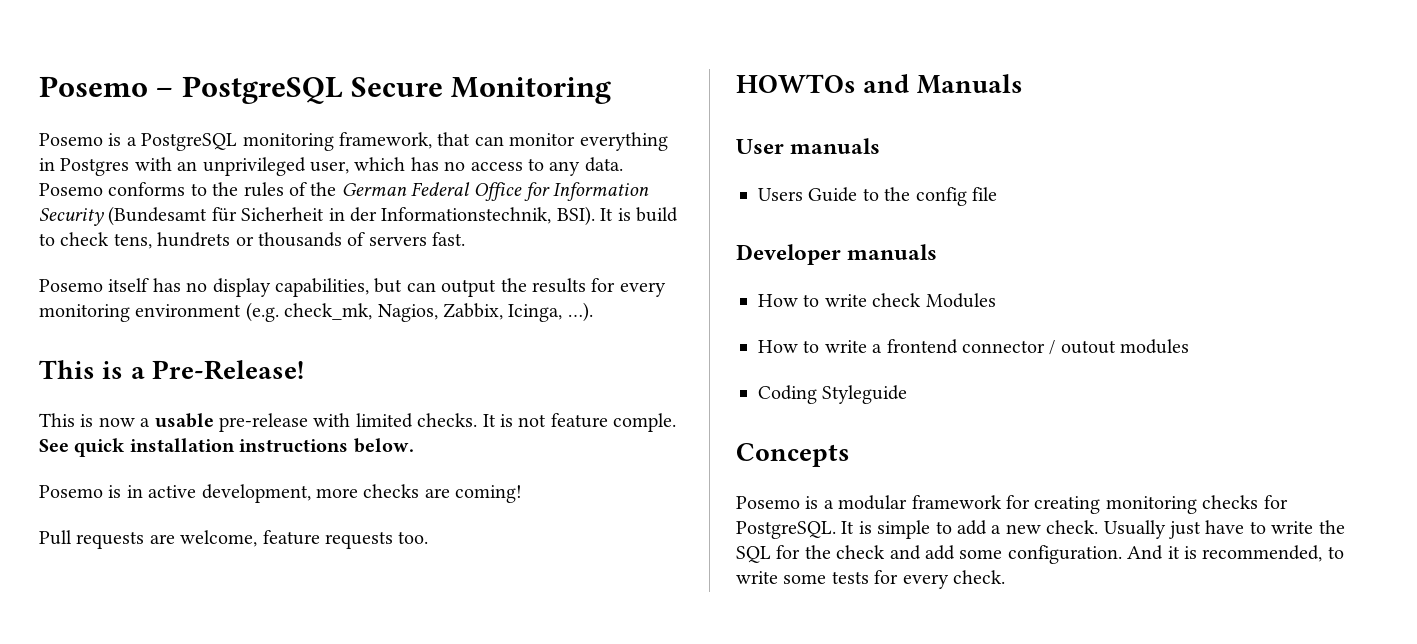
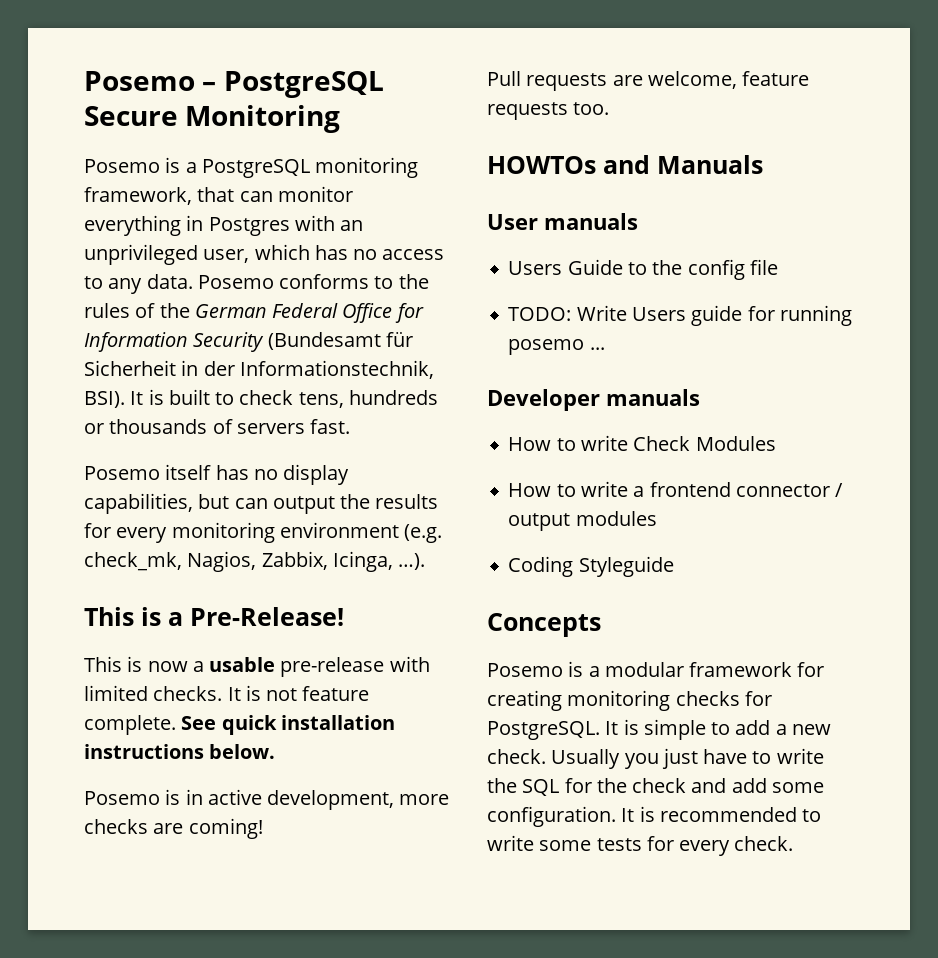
- It is build to check tens, hundrets or thousands of servers fast.
+ It is built to check tens, hundreds or thousands of servers fast.
- It is not feature comple.
+ It is not feature complete.
+ TODO: Write Users guide for running posemo ...
- How to write check Modules
+ How to write Check Modules
- How to write a frontend connector / outout modules
+ How to write a frontend connector / output modules
- Usually just have to write the SQL for the check and add some configuration.
+ Usually you just have to write the SQL for the check and add some configuration.
- And it is recommended, to write some tests for every check.
+ It is recommended to write some tests for every check.

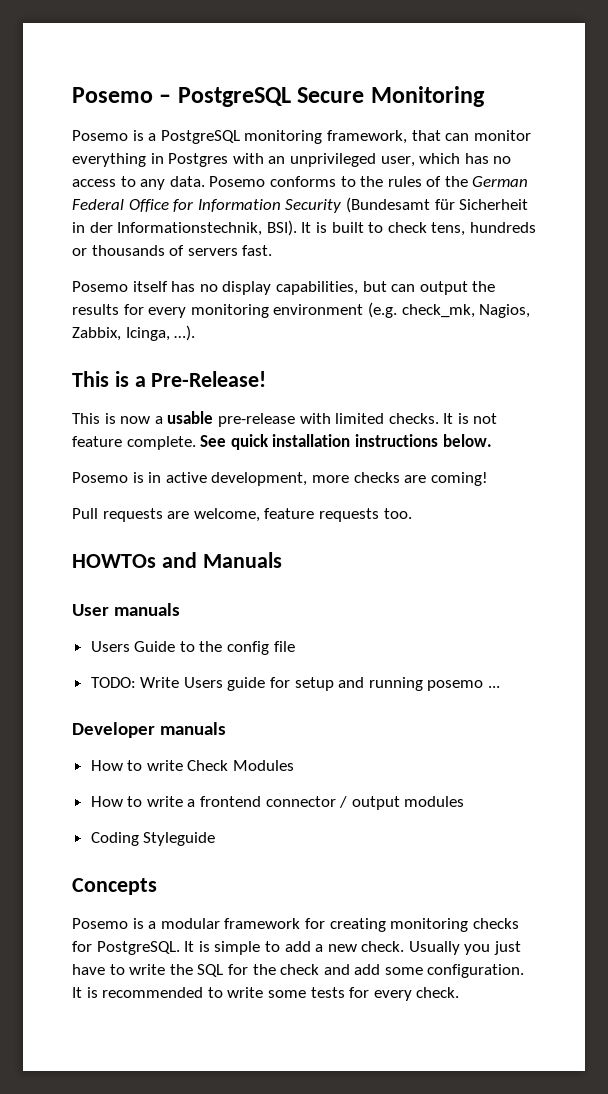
- TODO: Write Users guide for running posemo ...
+ TODO: Write Users guide for setup and running posemo ...

